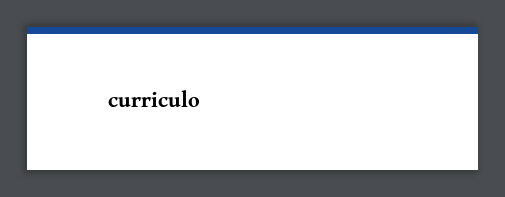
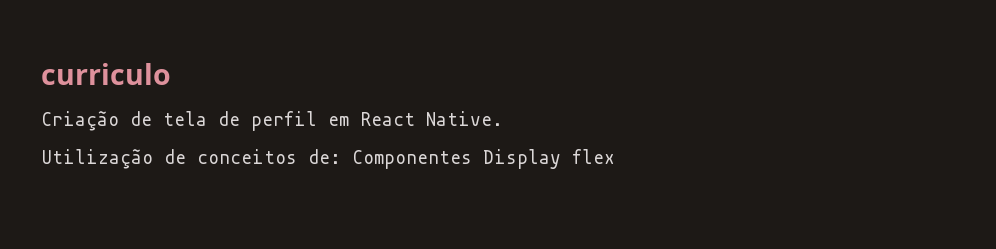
+ Criação de tela de perfil em React Native.
+ Utilização de conceitos de: Componentes Display flex

